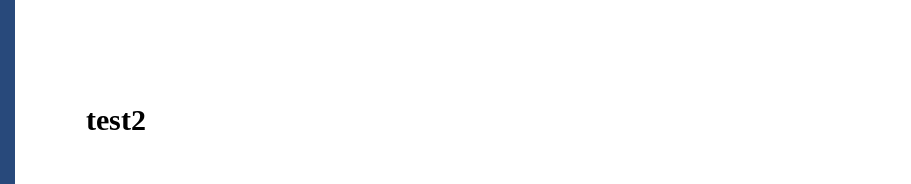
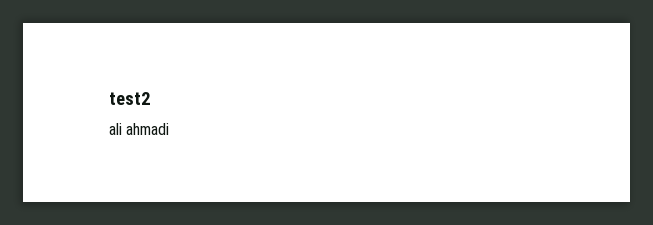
+ ali ahmadi

